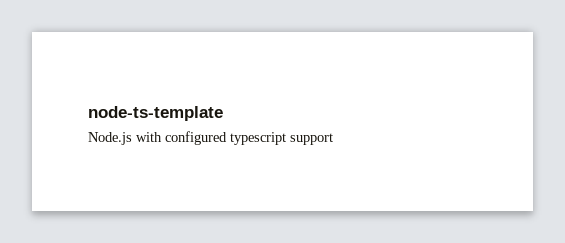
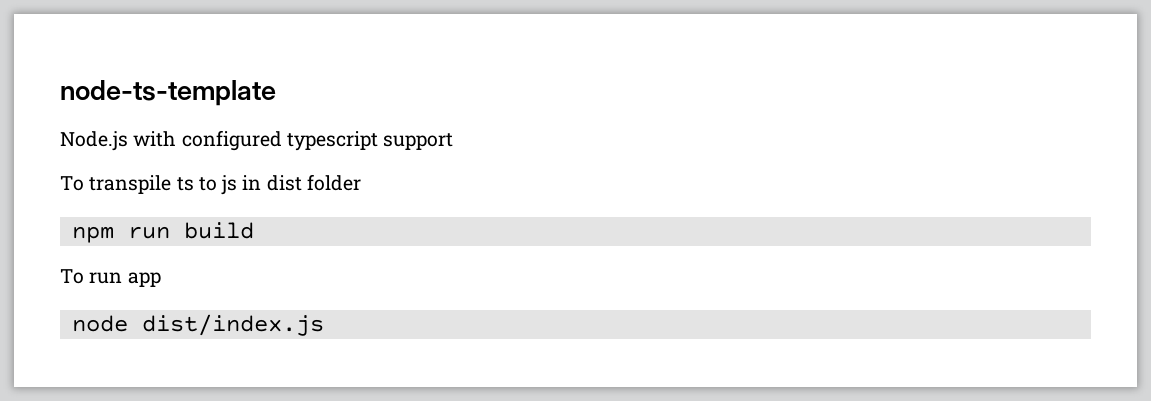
+ To transpile ts to js in dist folder
+ npm run build
+ To run app
+ node dist/index.js

